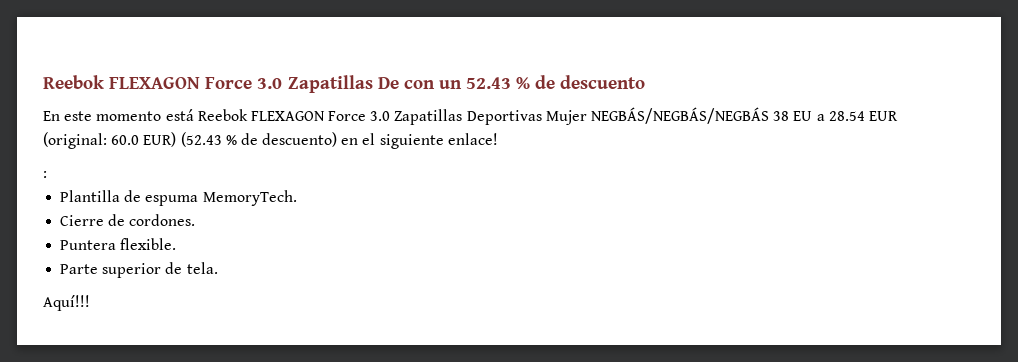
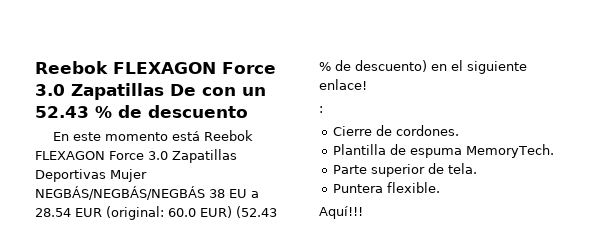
+ Cierre de cordones.
- Cierre de cordones.
- Puntera flexible.
+ Puntera flexible.

